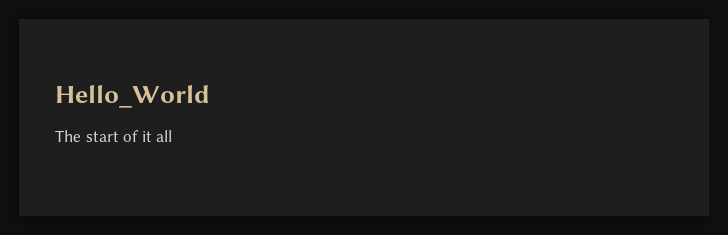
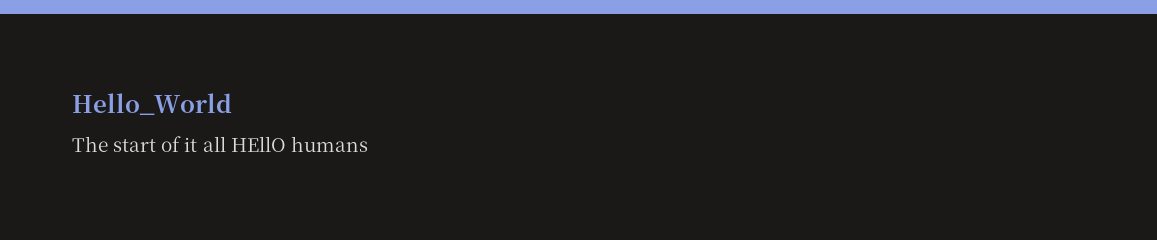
- The start of it all
+ The start of it all HEllO humans

